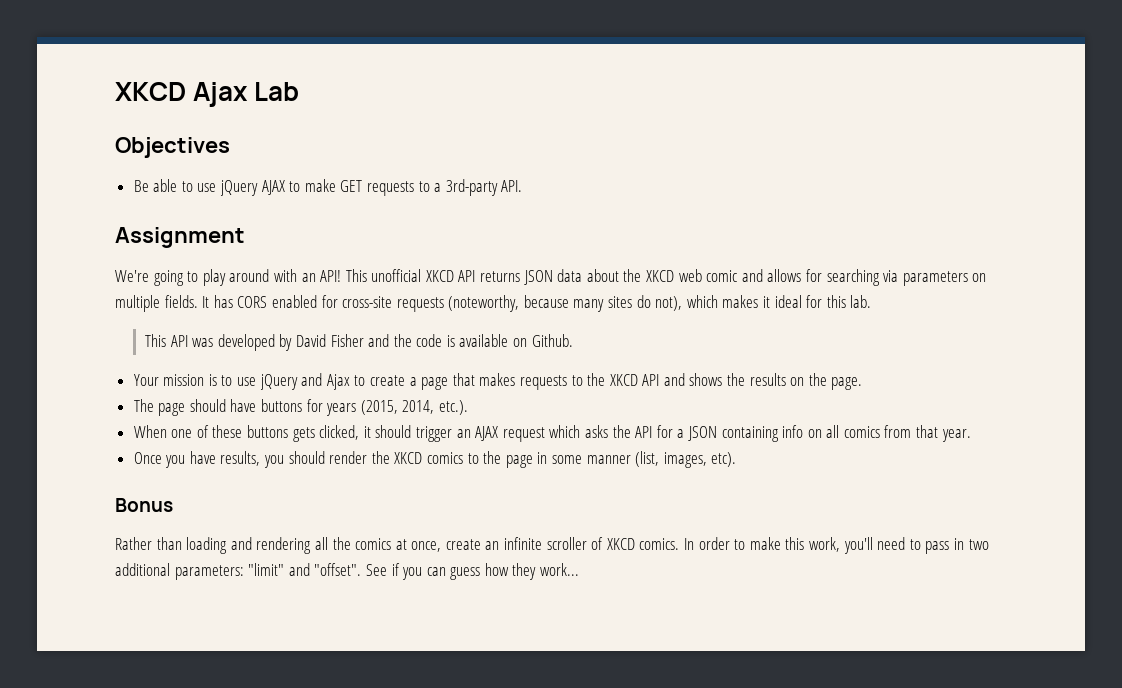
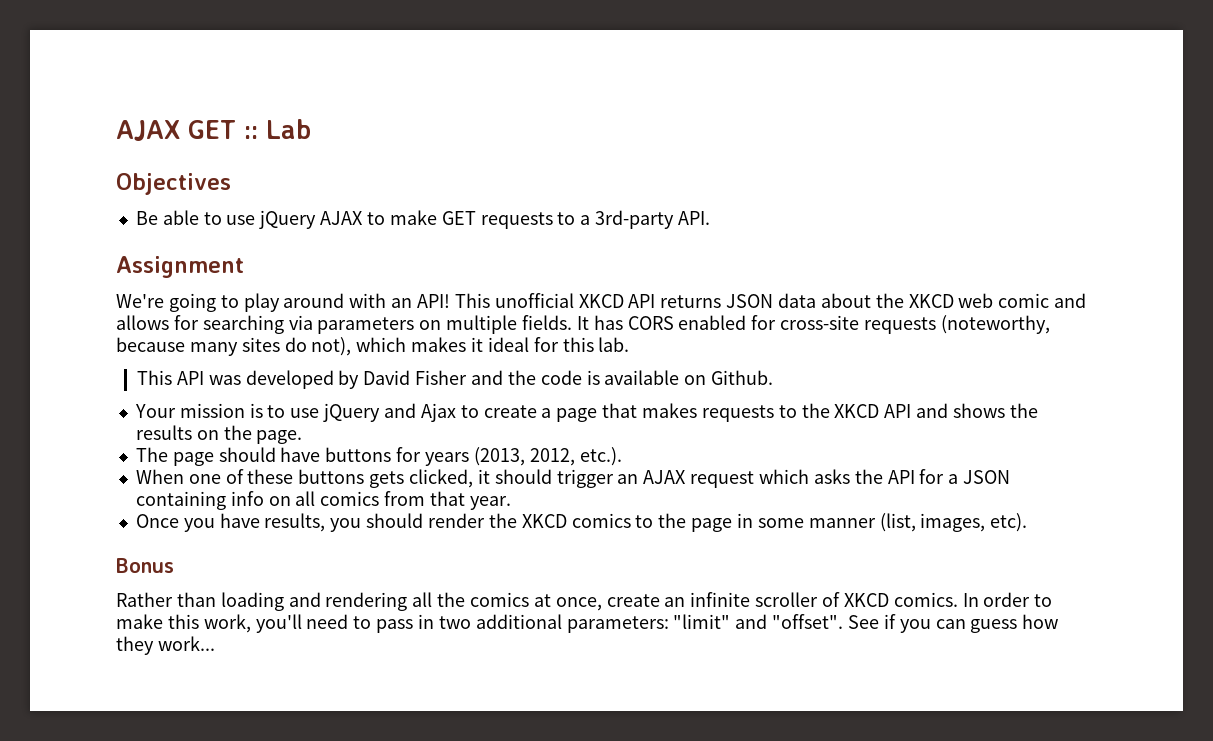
- XKCD Ajax Lab
+ AJAX GET :: Lab
- The page should have buttons for years (2015, 2014, etc.).
+ The page should have buttons for years (2013, 2012, etc.).

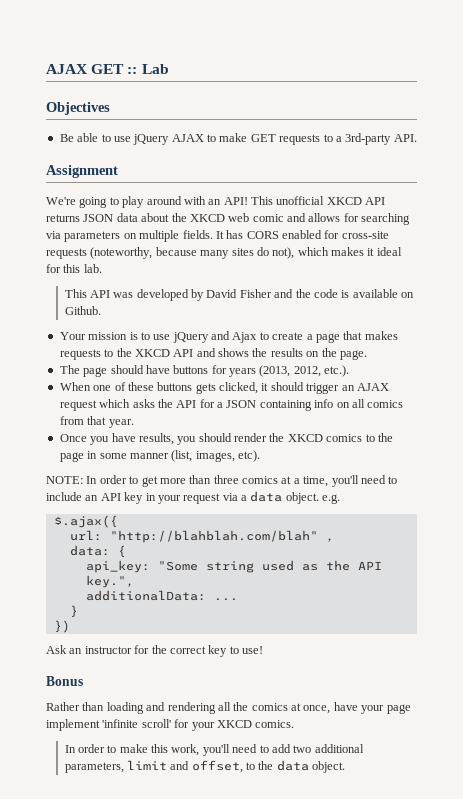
+ NOTE: In order to get more than three comics at a time, you'll need to include an API key in your request via a data object. e.g.
+ $.ajax({
+ url: "http://blahblah.com/blah" ,
+ data: {
+ api_key: "Some string used as the API key.",
+ additionalData: ...
+ }
+ })
+ Ask an instructor for the correct key to use!
- Rather than loading and rendering all the comics at once, create an infinite scroller of XKCD comics. In order to make this work, you'll need to pass in two additional parameters: "limit" and "offset". See if you can guess how they work...
+ Rather than loading and rendering all the comics at once, have your page implement 'infinite scroll' for your XKCD comics.
+ In order to make this work, you'll need to add two additional parameters, limit and offset, to the data object.

